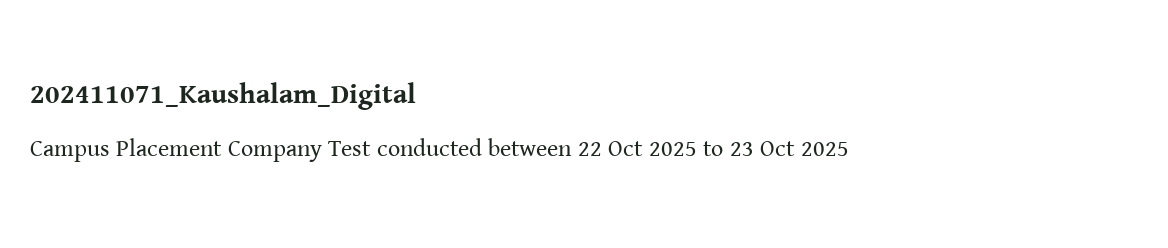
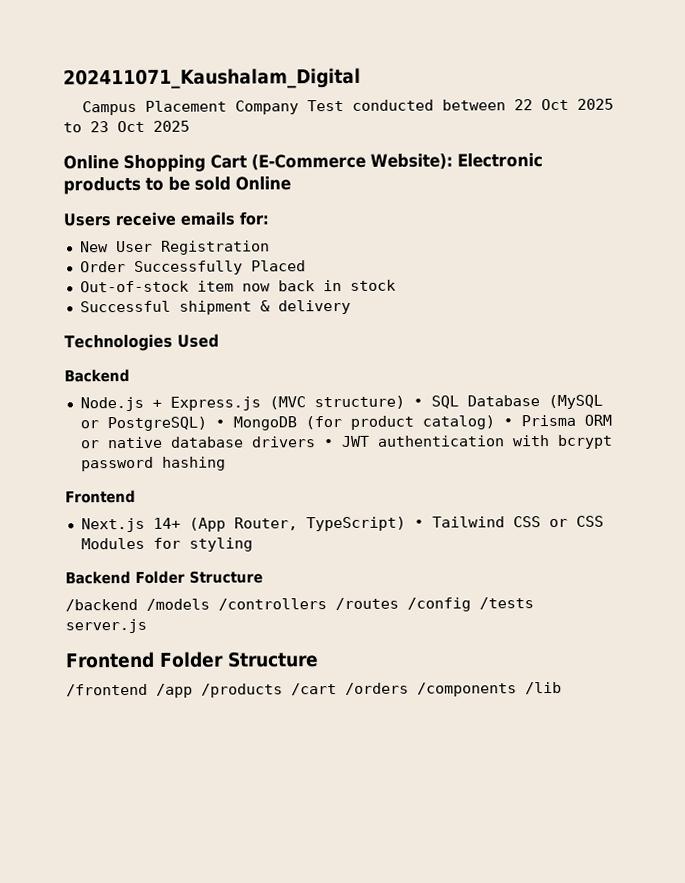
+ Online Shopping Cart (E-Commerce Website): Electronic products to be sold Online
+ Users receive emails for:
+ New User Registration
+ Order Successfully Placed
+ Out-of-stock item now back in stock
+ Successful shipment & delivery
+ Technologies Used
+ Backend
+ Node.js + Express.js (MVC structure) • SQL Database (MySQL or PostgreSQL) • MongoDB (for product catalog) • Prisma ORM or native database drivers • JWT authentication with bcrypt password hashing
+ Frontend
+ Next.js 14+ (App Router, TypeScript) • Tailwind CSS or CSS Modules for styling
+ Backend Folder Structure
+ /backend /models /controllers /routes /config /tests server.js
+ Frontend Folder Structure
+ /frontend /app /products /cart /orders /components /lib

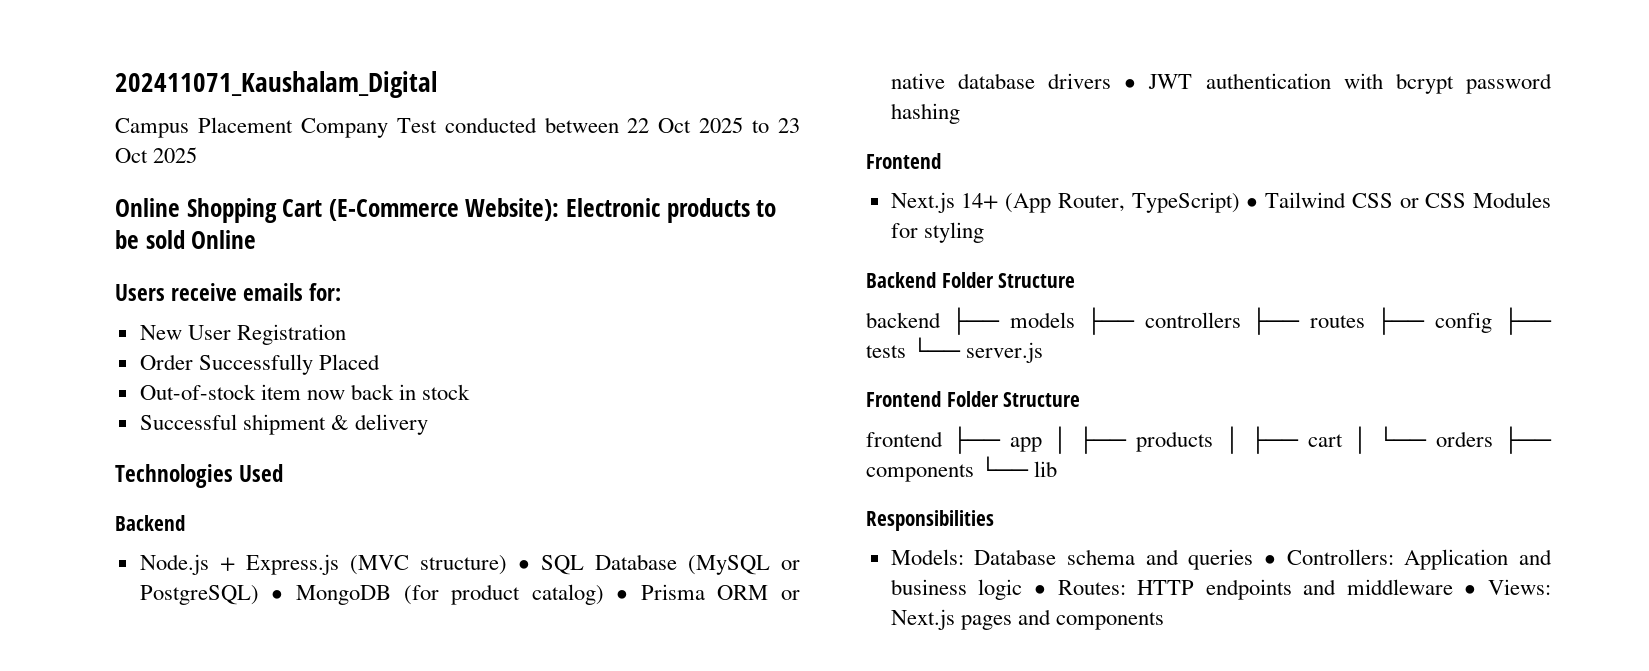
- /backend /models /controllers /routes /config /tests server.js
+ backend ├── models ├── controllers ├── routes ├── config ├── tests └── server.js
  Frontend Folder Structure
- /frontend /app /products /cart /orders /components /lib
+ frontend ├── app │ ├── products │ ├── cart │ └── orders ├── components └── lib
+ Responsibilities
+ Models: Database schema and queries • Controllers: Application and business logic • Routes: HTTP endpoints and middleware • Views: Next.js pages and components

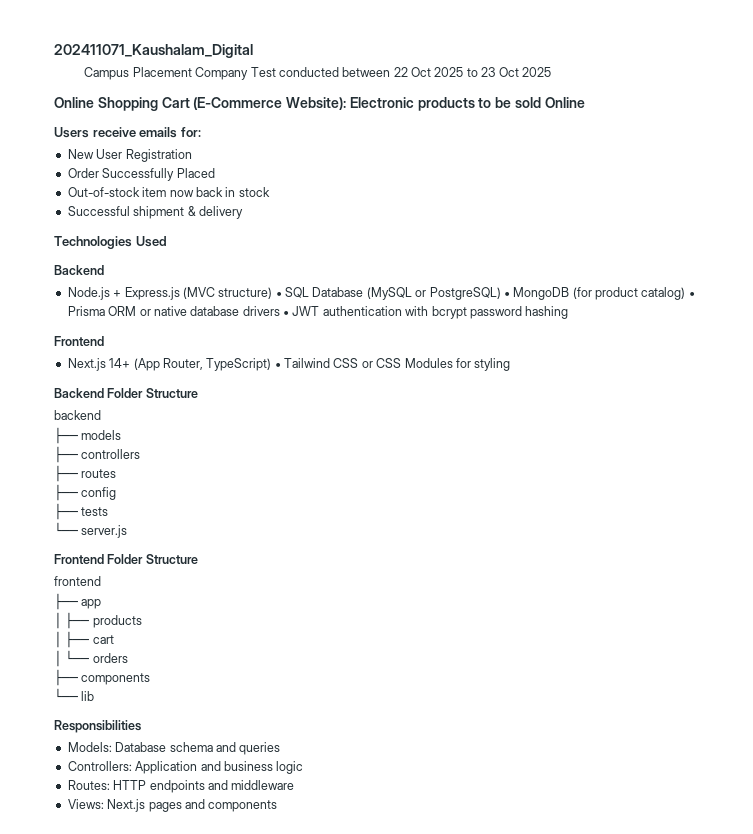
- backend ├── models ├── controllers ├── routes ├── config ├── tests └── server.js
+ backend
+ ├── models
+ ├── controllers
+ ├── routes
+ ├── config
+ ├── tests
+ └── server.js
- frontend ├── app │ ├── products │ ├── cart │ └── orders ├── components └── lib
+ frontend
+ ├── app
+ │ ├── products
+ │ ├── cart
+ │ └── orders
+ ├── components
+ └── lib
- Models: Database schema and queries • Controllers: Application and business logic • Routes: HTTP endpoints and middleware • Views: Next.js pages and components
+ Models: Database schema and queries
+ Controllers: Application and business logic
+ Routes: HTTP endpoints and middleware
+ Views: Next.js pages and components

